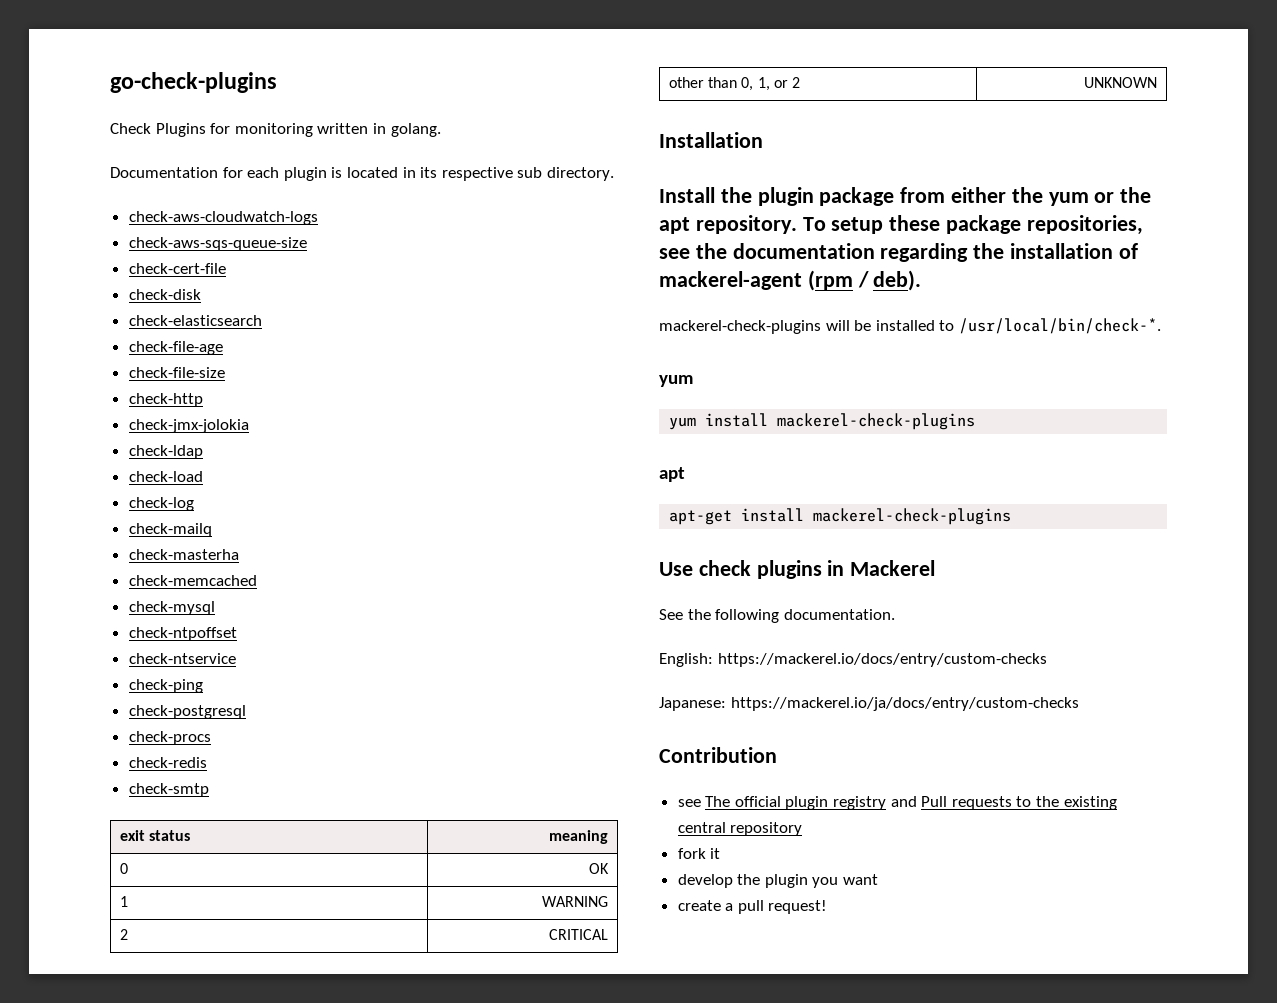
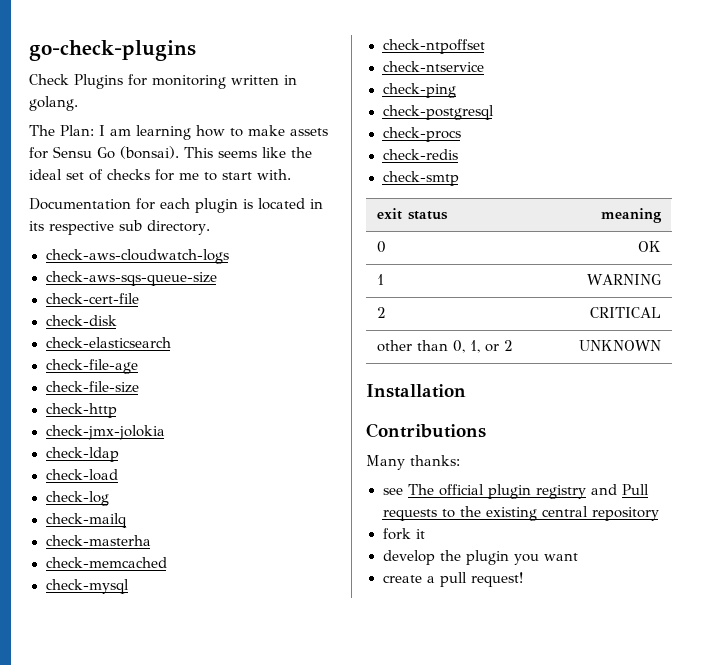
+ The Plan: I am learning how to make assets for Sensu Go (bonsai). This seems like the ideal set of checks for me to start with.
- Install the plugin package from either the yum or the apt repository. To setup these package repositories, see the documentation regarding the installation of mackerel-agent (rpm / deb).
- mackerel-check-plugins will be installed to /usr/local/bin/check-*.
- yum
- yum install mackerel-check-plugins
- apt
- apt-get install mackerel-check-plugins
- Use check plugins in Mackerel
- See the following documentation.
- English: https://mackerel.io/docs/entry/custom-checks
- Japanese: https://mackerel.io/ja/docs/entry/custom-checks
- Contribution
+ Contributions
+ Many thanks:

